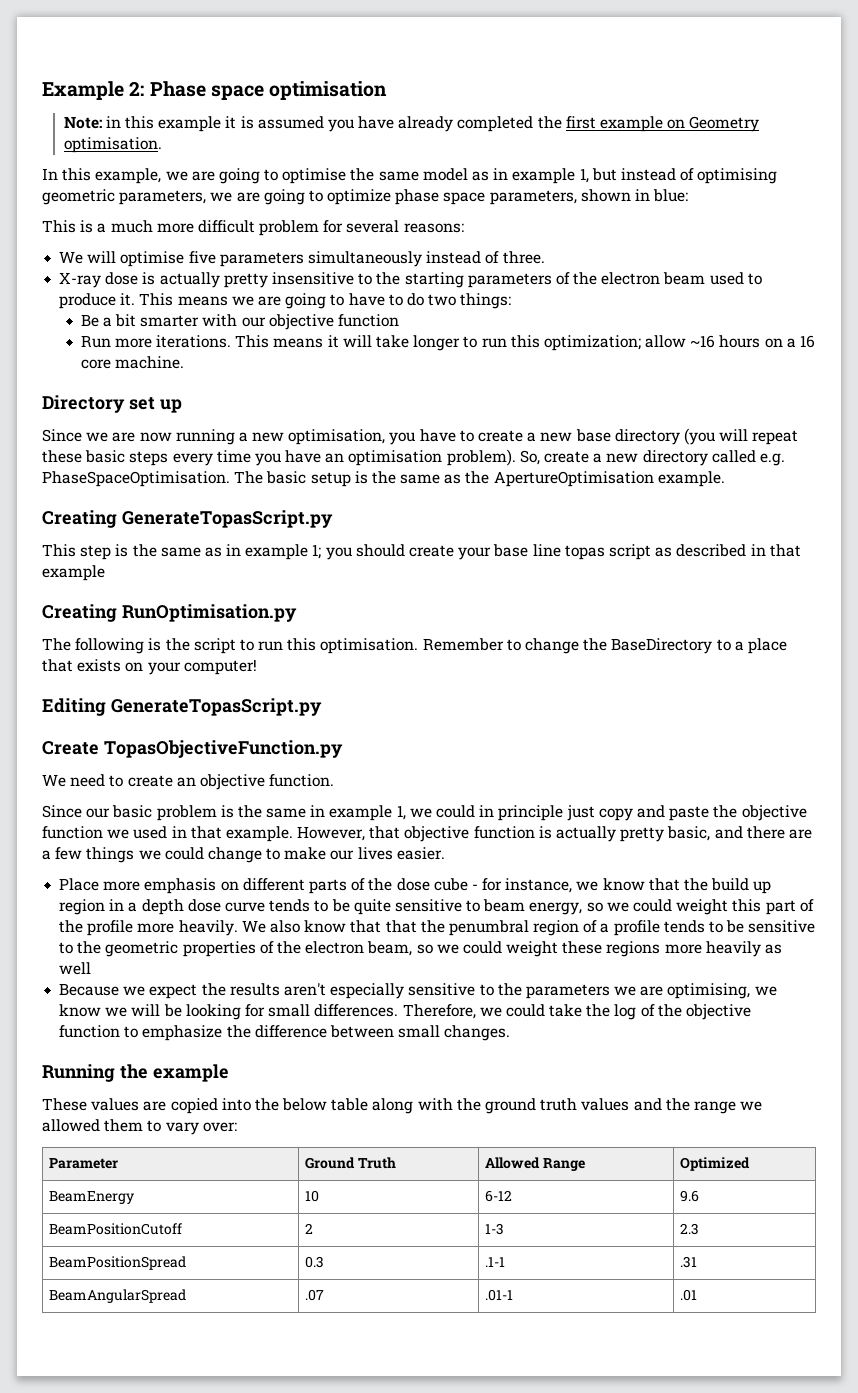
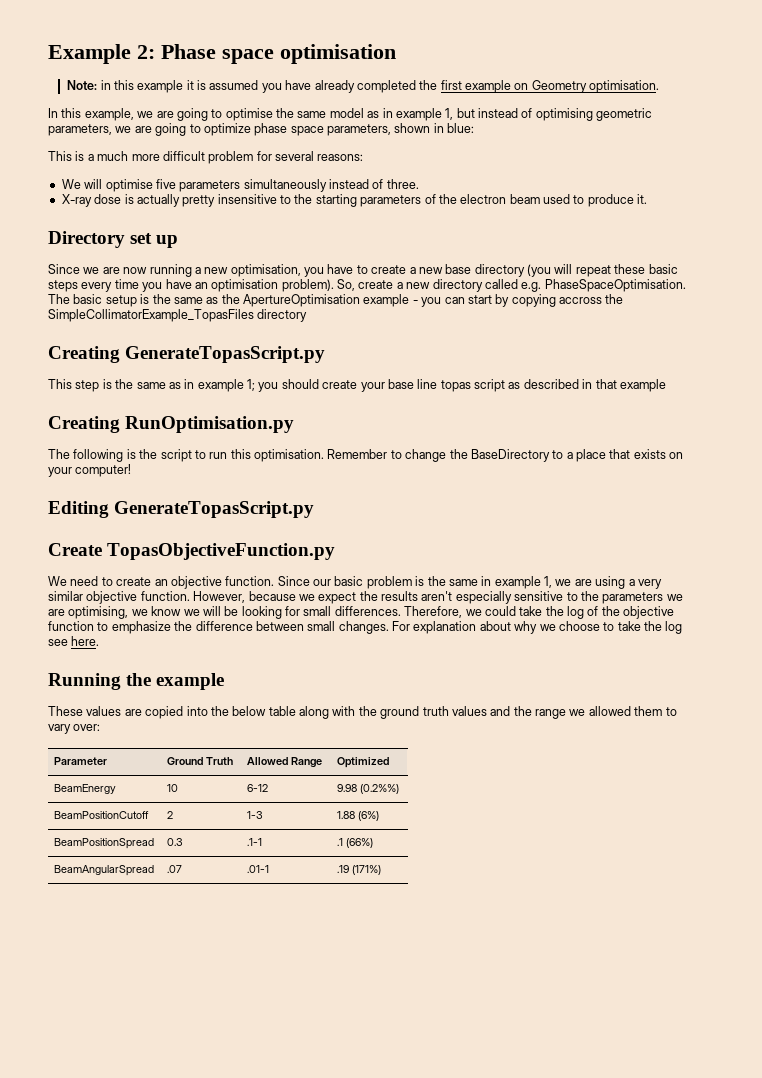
- This means we are going to have to do two things:
- Be a bit smarter with our objective function
- Run more iterations. This means it will take longer to run this optimization; allow ~16 hours on a 16 core machine.
- The basic setup is the same as the ApertureOptimisation example.
+ The basic setup is the same as the ApertureOptimisation example - you can start by copying accross the SimpleCollimatorExample_TopasFiles directory
- We need to create an objective function.
- Since our basic problem is the same in example 1, we could in principle just copy and paste the objective function we used in that example. However, that objective function is actually pretty basic, and there are a few things we could change to make our lives easier.
- Place more emphasis on different parts of the dose cube - for instance, we know that the build up region in a depth dose curve tends to be quite sensitive to beam energy, so we could weight this part of the profile more heavily. We also know that that the penumbral region of a profile tends to be sensitive to the geometric properties of the electron beam, so we could weight these regions more heavily as well
- Because we expect the results aren't especially sensitive to the parameters we are optimising, we know we will be looking for small differences.
+ We need to create an objective function. Since our basic problem is the same in example 1, we are using a very similar objective function. However, because we expect the results aren't especially sensitive to the parameters we are optimising, we know we will be looking for small differences.
+ For explanation about why we choose to take the log see here.
- BeamEnergy | 10 | 6-12 | 9.6
+ BeamEnergy | 10 | 6-12 | 9.98 (0.2%%)
- BeamPositionCutoff | 2 | 1-3 | 2.3
+ BeamPositionCutoff | 2 | 1-3 | 1.88 (6%)
- BeamPositionSpread | 0.3 | .1-1 | .31
+ BeamPositionSpread | 0.3 | .1-1 | .1 (66%)
- BeamAngularSpread | .07 | .01-1 | .01
+ BeamAngularSpread | .07 | .01-1 | .19 (171%)

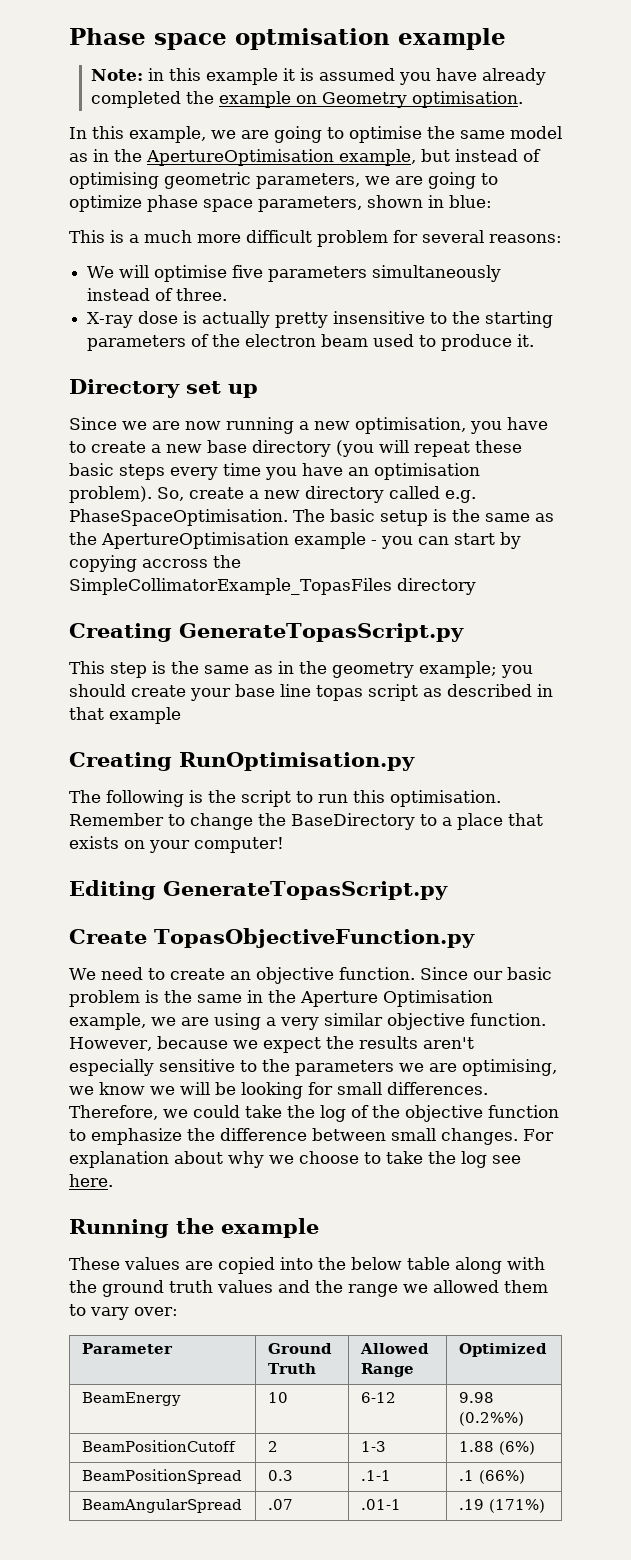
- Example 2: Phase space optimisation
+ Phase space optmisation example
- Note: in this example it is assumed you have already completed the first example on Geometry optimisation.
+ Note: in this example it is assumed you have already completed the example on Geometry optimisation.
- In this example, we are going to optimise the same model as in example 1, but instead of optimising geometric parameters, we are going to optimize phase space parameters, shown in blue:
+ In this example, we are going to optimise the same model as in the ApertureOptimisation example, but instead of optimising geometric parameters, we are going to optimize phase space parameters, shown in blue:
- This step is the same as in example 1; you should create your base line topas script as described in that example
+ This step is the same as in the geometry example; you should create your base line topas script as described in that example
- Since our basic problem is the same in example 1, we are using a very similar objective function.
+ Since our basic problem is the same in the Aperture Optimisation example, we are using a very similar objective function.

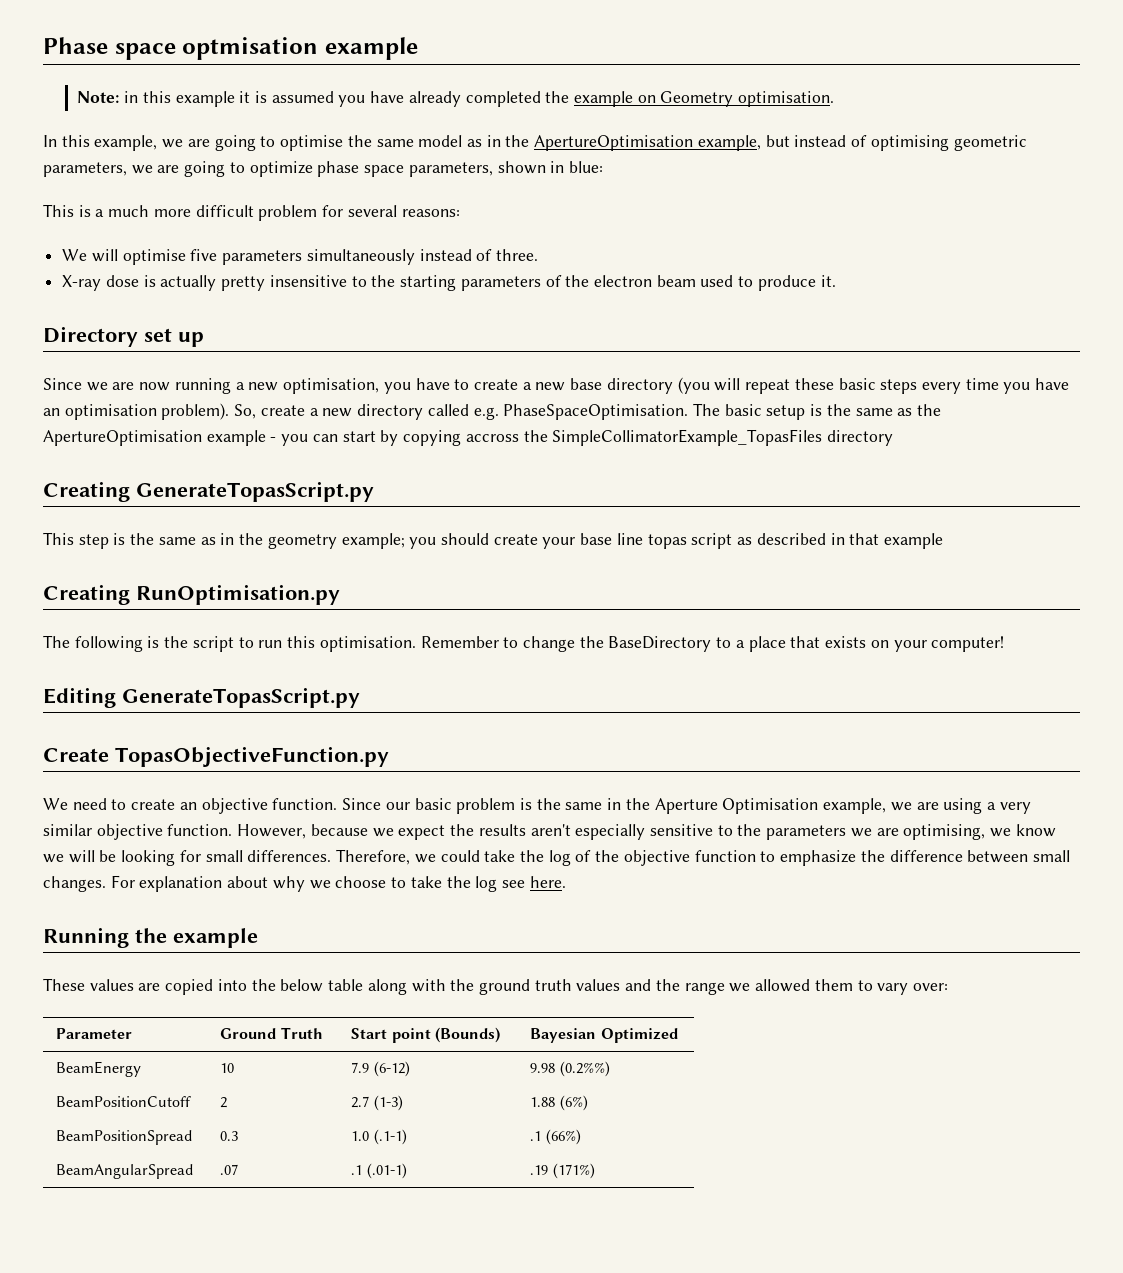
- Parameter | Ground Truth | Allowed Range | Optimized
+ Parameter | Ground Truth | Start point (Bounds) | Bayesian Optimized
- BeamEnergy | 10 | 6-12 | 9.98 (0.2%%)
+ BeamEnergy | 10 | 7.9 (6-12) | 9.98 (0.2%%)
- BeamPositionCutoff | 2 | 1-3 | 1.88 (6%)
+ BeamPositionCutoff | 2 | 2.7 (1-3) | 1.88 (6%)
- BeamPositionSpread | 0.3 | .1-1 | .1 (66%)
+ BeamPositionSpread | 0.3 | 1.0 (.1-1) | .1 (66%)
- BeamAngularSpread | .07 | .01-1 | .19 (171%)
+ BeamAngularSpread | .07 | .1 (.01-1) | .19 (171%)

